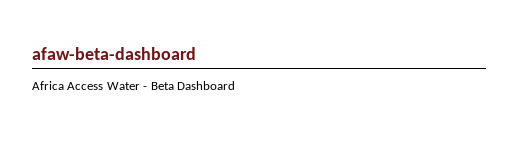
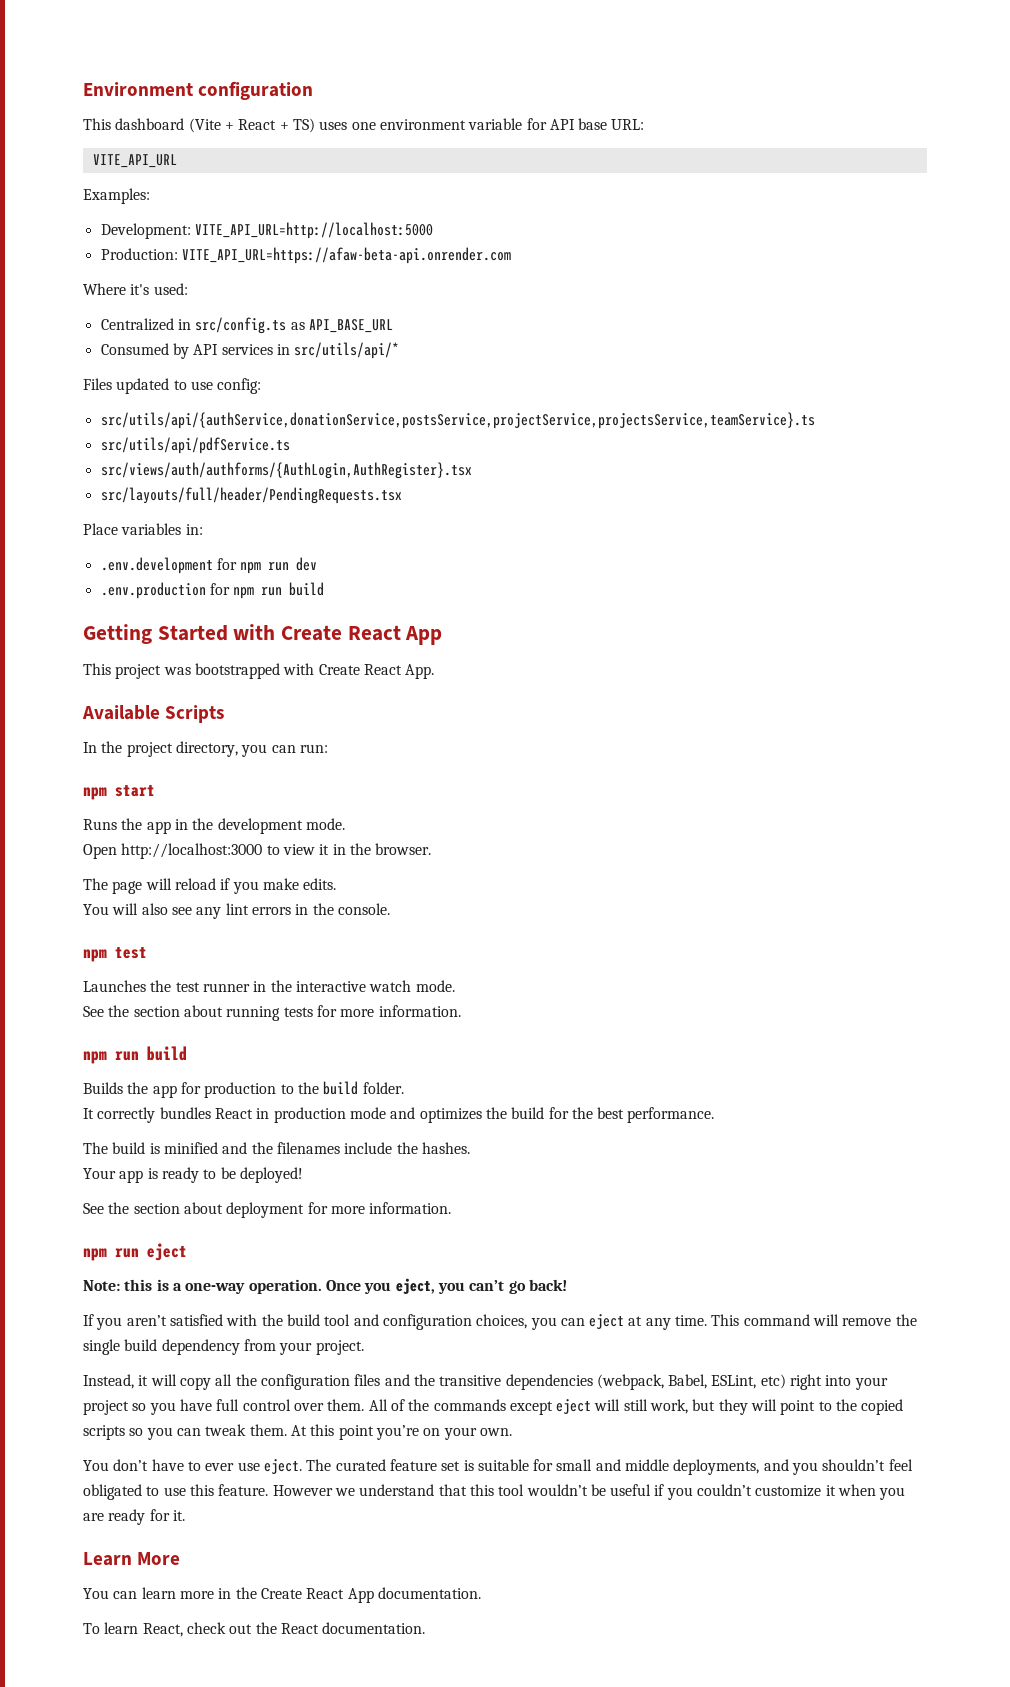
- afaw-beta-dashboard
- Africa Access Water - Beta Dashboard
+ Environment configuration
+ This dashboard (Vite + React + TS) uses one environment variable for API base URL:
+ VITE_API_URL
+ Examples:
+ Development: VITE_API_URL=http://localhost:5000
+ Production: VITE_API_URL=https://afaw-beta-api.onrender.com
+ Where it's used:
+ Centralized in src/config.ts as API_BASE_URL
+ Consumed by API services in src/utils/api/*
+ Files updated to use config:
+ src/utils/api/{authService,donationService,postsService,projectService,projectsService,teamService}.ts
+ src/utils/api/pdfService.ts
+ src/views/auth/authforms/{AuthLogin,AuthRegister}.tsx
+ src/layouts/full/header/PendingRequests.tsx
+ Place variables in:
+ .env.development for npm run dev
+ .env.production for npm run build
+ Getting Started with Create React App
+ This project was bootstrapped with Create React App.
+ Available Scripts
+ In the project directory, you can run:
+ npm start
+ Runs the app in the development mode.
+ Open http://localhost:3000 to view it in the browser.
+ The page will reload if you make edits.
+ You will also see any lint errors in the console.
+ npm test
+ Launches the test runner in the interactive watch mode.
+ See the section about running tests for more information.
+ npm run build
+ Builds the app for production to the build folder.
+ It correctly bundles React in production mode and optimizes the build for the best performance.
+ The build is minified and the filenames include the hashes.
+ Your app is ready to be deployed!
+ See the section about deployment for more information.
+ npm run eject
+ Note: this is a one-way operation. Once you eject, you can’t go back!
+ If you aren’t satisfied with the build tool and configuration choices, you can eject at any time. This command will remove the single build dependency from your project.
+ Instead, it will copy all the configuration files and the transitive dependencies (webpack, Babel, ESLint, etc) right into your project so you have full control over them. All of the commands except eject will still work, but they will point to the copied scripts so you can tweak them. At this point you’re on your own.
+ You don’t have to ever use eject. The curated feature set is suitable for small and middle deployments, and you shouldn’t feel obligated to use this feature. However we understand that this tool wouldn’t be useful if you couldn’t customize it when you are ready for it.
+ Learn More
+ You can learn more in the Create React App documentation.
+ To learn React, check out the React documentation.

